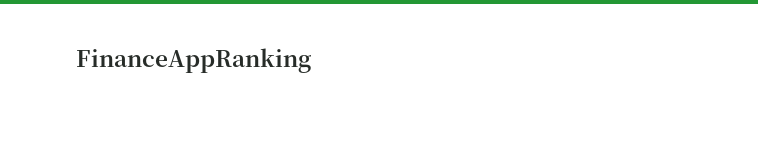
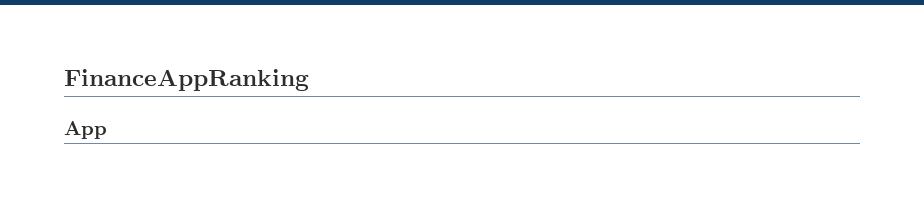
+ App

